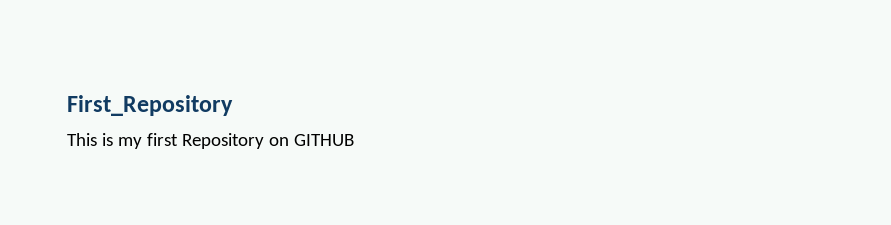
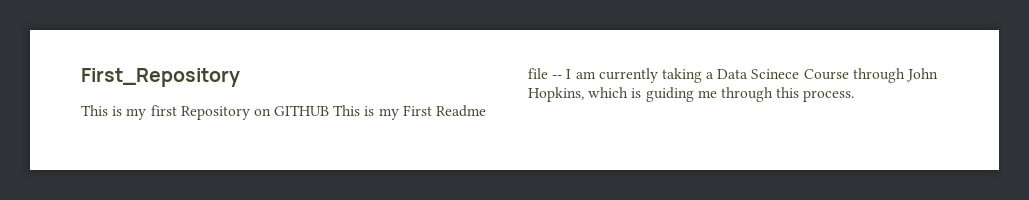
- This is my first Repository on GITHUB
+ This is my first Repository on GITHUB This is my First Readme file -- I am currently taking a Data Scinece Course through John Hopkins, which is guiding me through this process.

